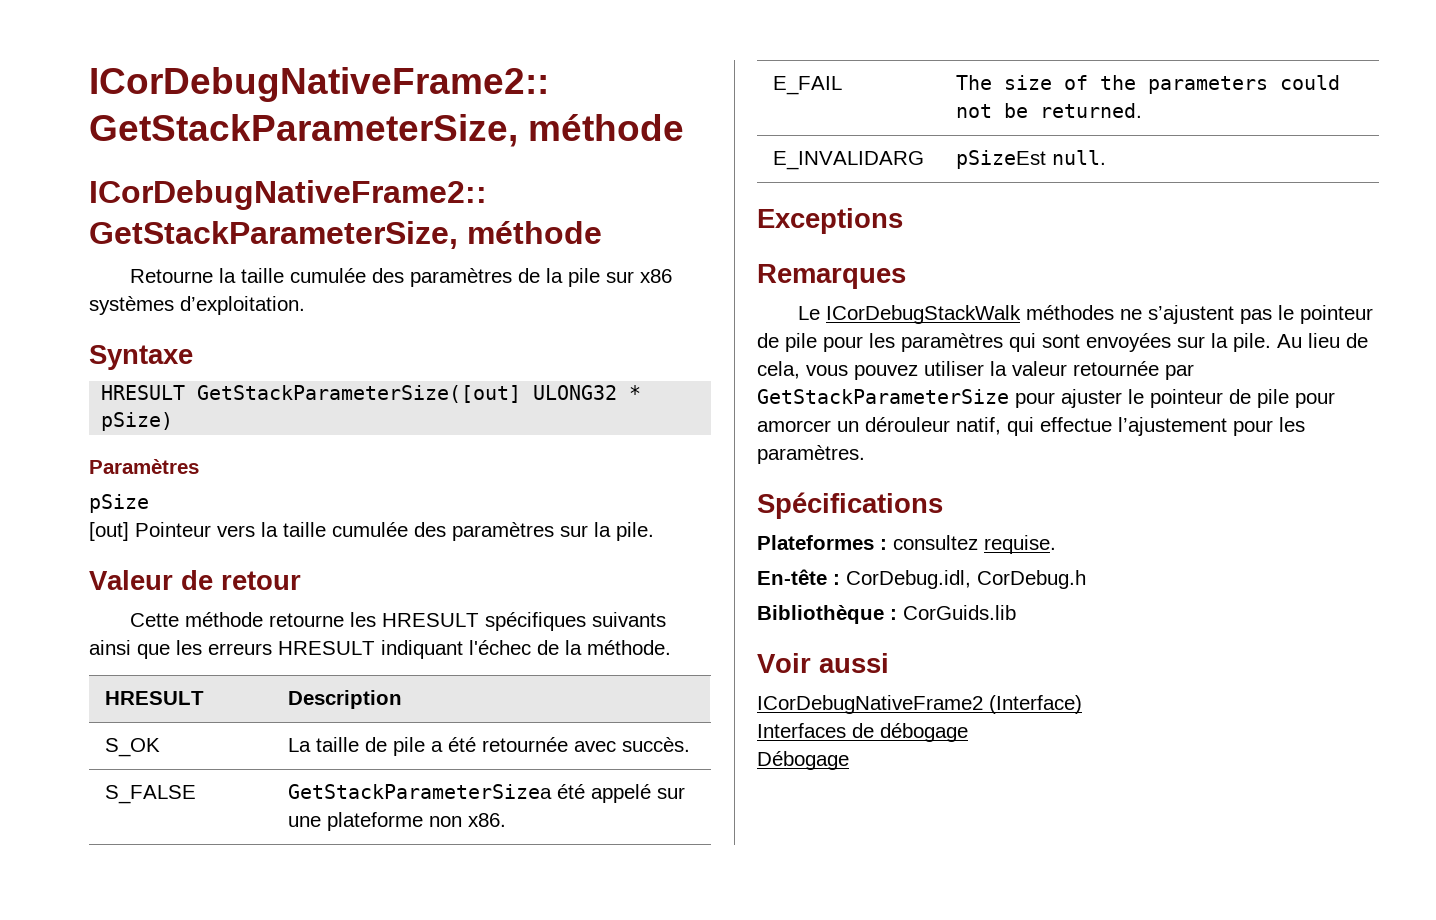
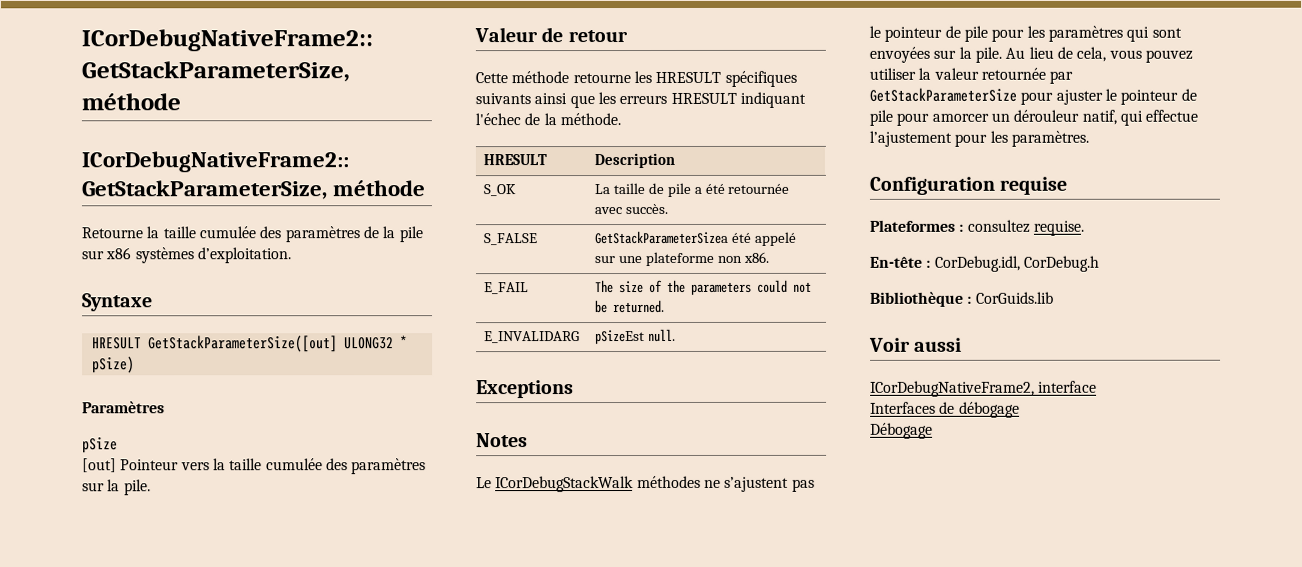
- Remarques
+ Notes
- Spécifications
+ Configuration requise
- ICorDebugNativeFrame2 (Interface)
+ ICorDebugNativeFrame2, interface

